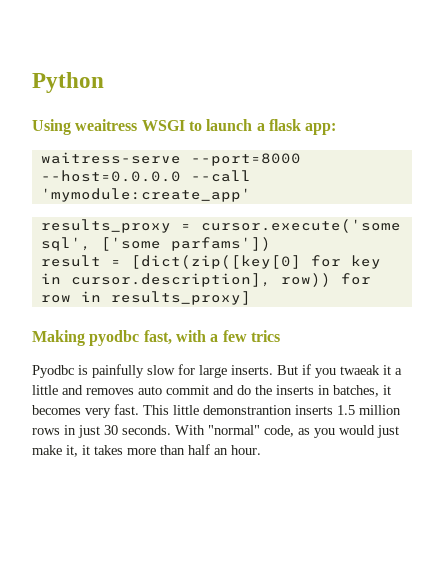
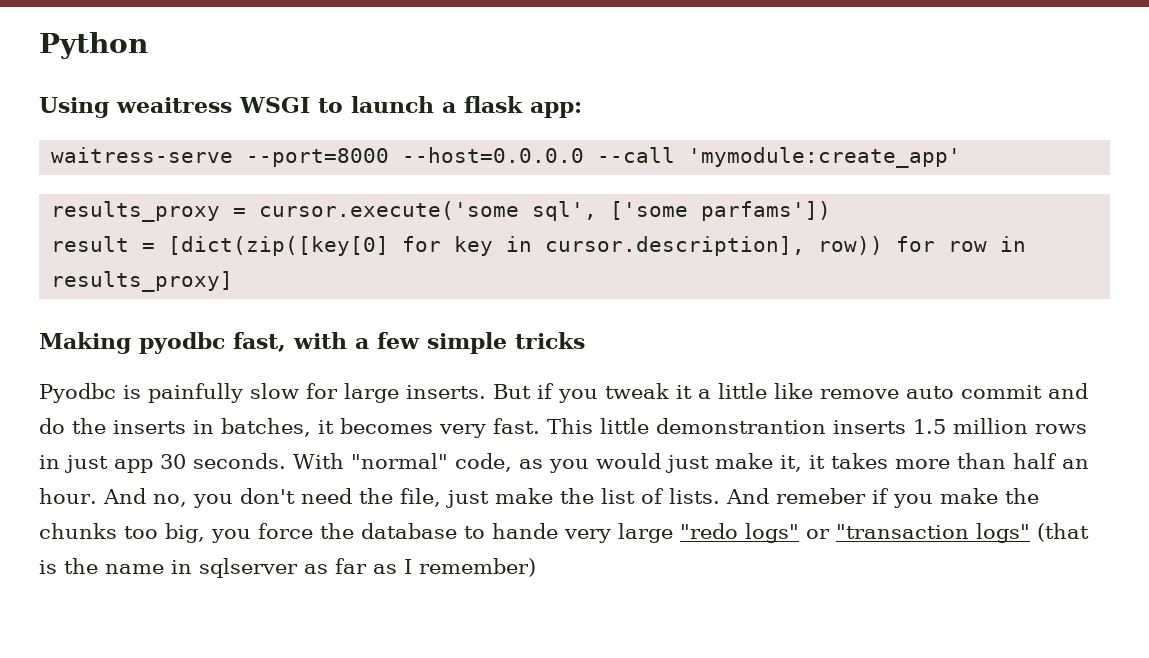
- Making pyodbc fast, with a few trics
+ Making pyodbc fast, with a few simple tricks
- But if you twaeak it a little and removes auto commit and do the inserts in batches, it becomes very fast.
+ But if you tweak it a little like remove auto commit and do the inserts in batches, it becomes very fast.
- This little demonstrantion inserts 1.5 million rows in just 30 seconds.
+ This little demonstrantion inserts 1.5 million rows in just app 30 seconds.
+ And no, you don't need the file, just make the list of lists. And remeber if you make the chunks too big, you force the database to hande very large "redo logs" or "transaction logs" (that is the name in sqlserver as far as I remember)

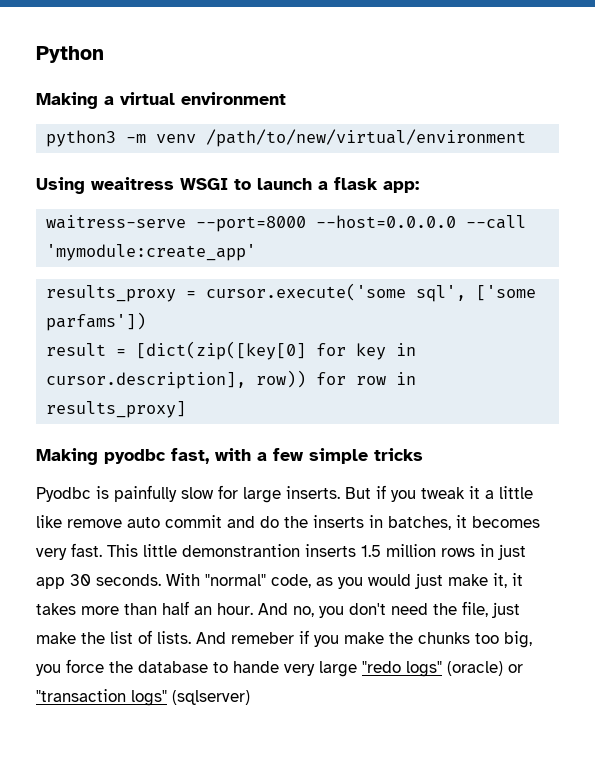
+ Making a virtual environment
+ python3 -m venv /path/to/new/virtual/environment
- And remeber if you make the chunks too big, you force the database to hande very large "redo logs" or "transaction logs" (that is the name in sqlserver as far as I remember)
+ And remeber if you make the chunks too big, you force the database to hande very large "redo logs" (oracle) or "transaction logs" (sqlserver)

